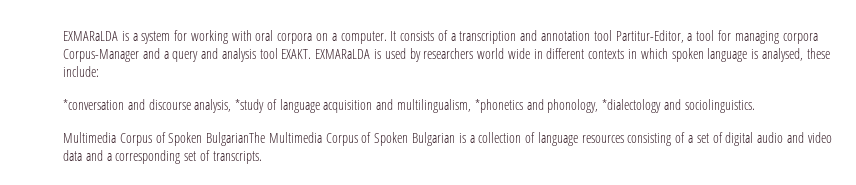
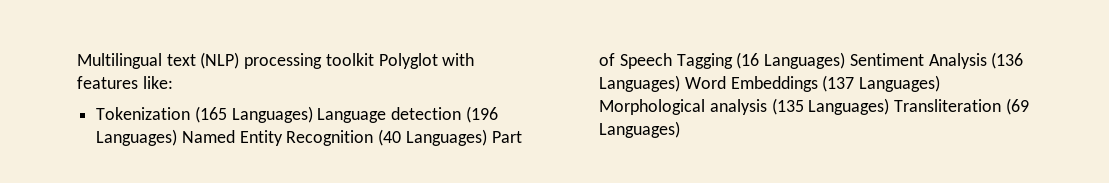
- EXMARaLDA is a system for working with oral corpora on a computer. It consists of a transcription and annotation tool Partitur-Editor, a tool for managing corpora Corpus-Manager and a query and analysis tool EXAKT. EXMARaLDA is used by researchers world wide in different contexts in which spoken language is analysed, these include:
- *conversation and discourse analysis, *study of language acquisition and multilingualism, *phonetics and phonology, *dialectology and sociolinguistics.
- Multimedia Corpus of Spoken BulgarianThe Multimedia Corpus of Spoken Bulgarian is a collection of language resources consisting of a set of digital audio and video data and a corresponding set of transcripts.
+ Multilingual text (NLP) processing toolkit Polyglot with features like:
+ Tokenization (165 Languages) Language detection (196 Languages) Named Entity Recognition (40 Languages) Part of Speech Tagging (16 Languages) Sentiment Analysis (136 Languages) Word Embeddings (137 Languages) Morphological analysis (135 Languages) Transliteration (69 Languages)

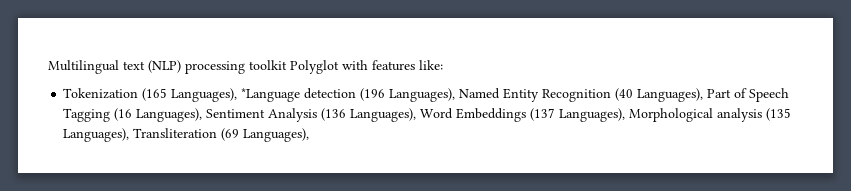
- Tokenization (165 Languages) Language detection (196 Languages) Named Entity Recognition (40 Languages) Part of Speech Tagging (16 Languages) Sentiment Analysis (136 Languages) Word Embeddings (137 Languages) Morphological analysis (135 Languages) Transliteration (69 Languages)
+ Tokenization (165 Languages), *Language detection (196 Languages), Named Entity Recognition (40 Languages), Part of Speech Tagging (16 Languages), Sentiment Analysis (136 Languages), Word Embeddings (137 Languages), Morphological analysis (135 Languages), Transliteration (69 Languages),

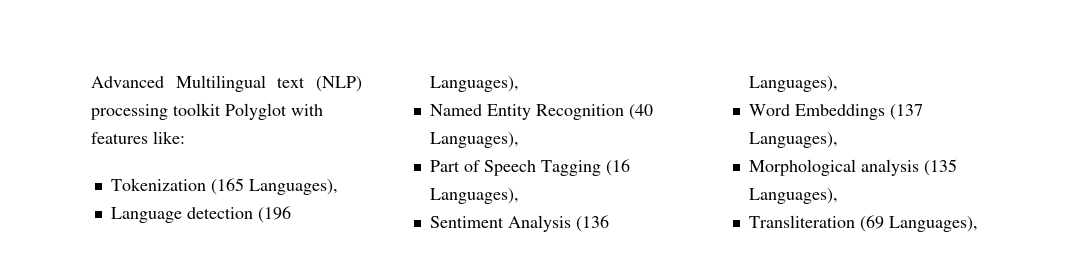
- Multilingual text (NLP) processing toolkit Polyglot with features like:
+ Advanced Multilingual text (NLP) processing toolkit Polyglot with features like:
- Tokenization (165 Languages), *Language detection (196 Languages), Named Entity Recognition (40 Languages), Part of Speech Tagging (16 Languages), Sentiment Analysis (136 Languages), Word Embeddings (137 Languages), Morphological analysis (135 Languages), Transliteration (69 Languages),
+ Tokenization (165 Languages),
+ Language detection (196 Languages),
+ Named Entity Recognition (40 Languages),
+ Part of Speech Tagging (16 Languages),
+ Sentiment Analysis (136 Languages),
+ Word Embeddings (137 Languages),
+ Morphological analysis (135 Languages),
+ Transliteration (69 Languages),

